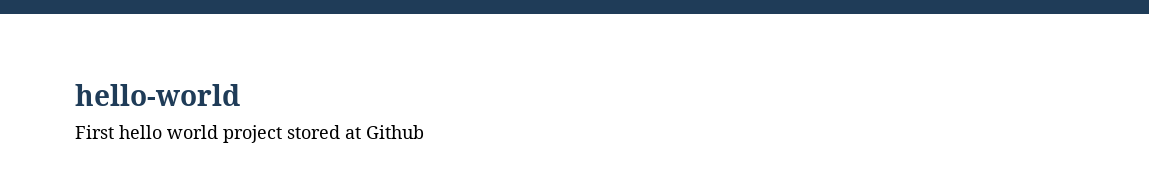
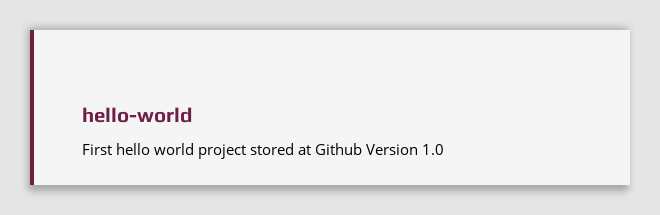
- First hello world project stored at Github
+ First hello world project stored at Github Version 1.0

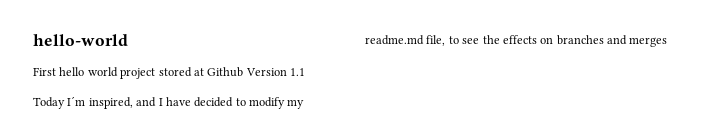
- First hello world project stored at Github Version 1.0
+ First hello world project stored at Github Version 1.1
+ Today I´m inspired, and I have decided to modify my readme.md file, to see the effects on branches and merges

